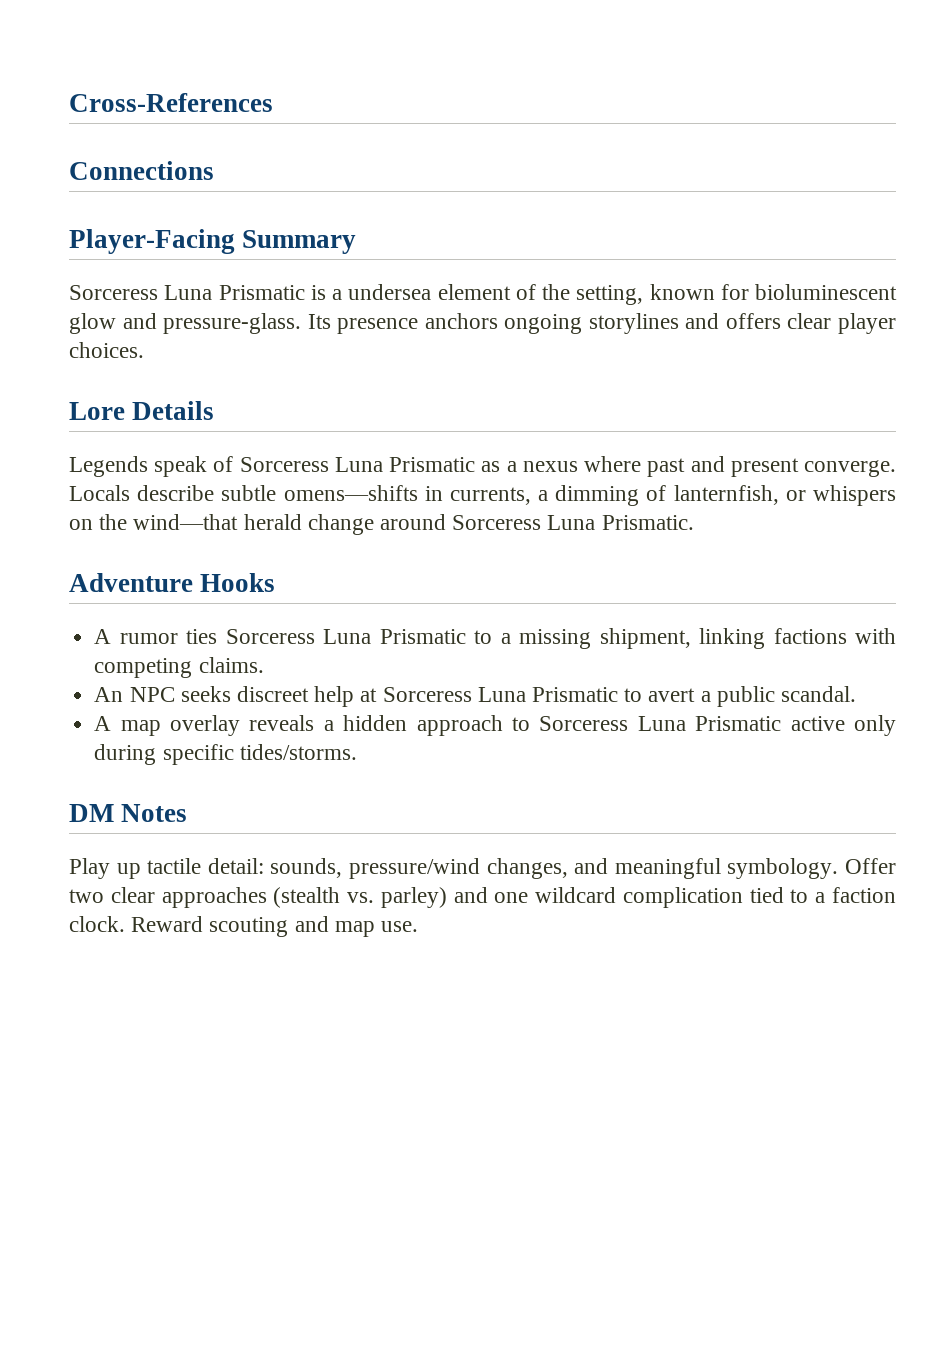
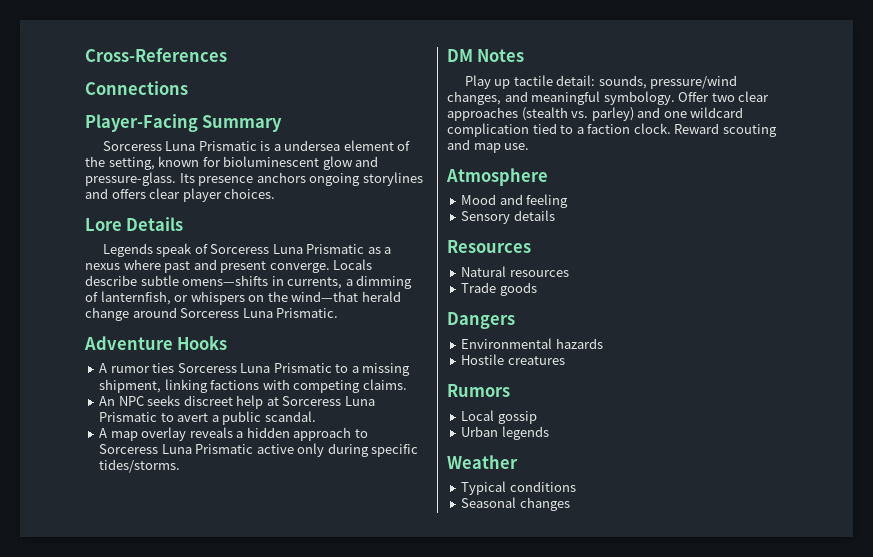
+ Atmosphere
+ Mood and feeling
+ Sensory details
+ Resources
+ Natural resources
+ Trade goods
+ Dangers
+ Environmental hazards
+ Hostile creatures
+ Rumors
+ Local gossip
+ Urban legends
+ Weather
+ Typical conditions
+ Seasonal changes

